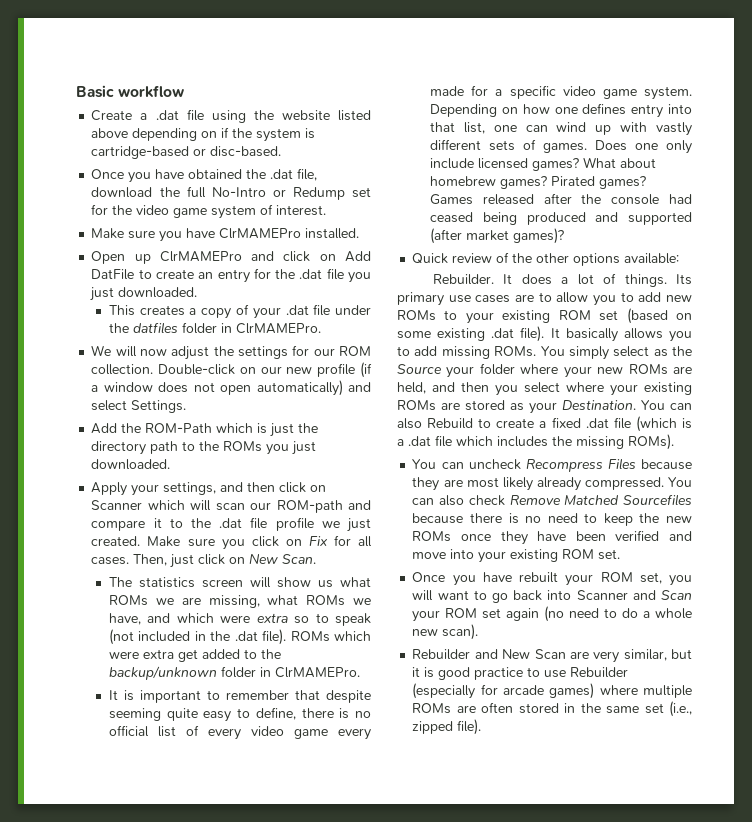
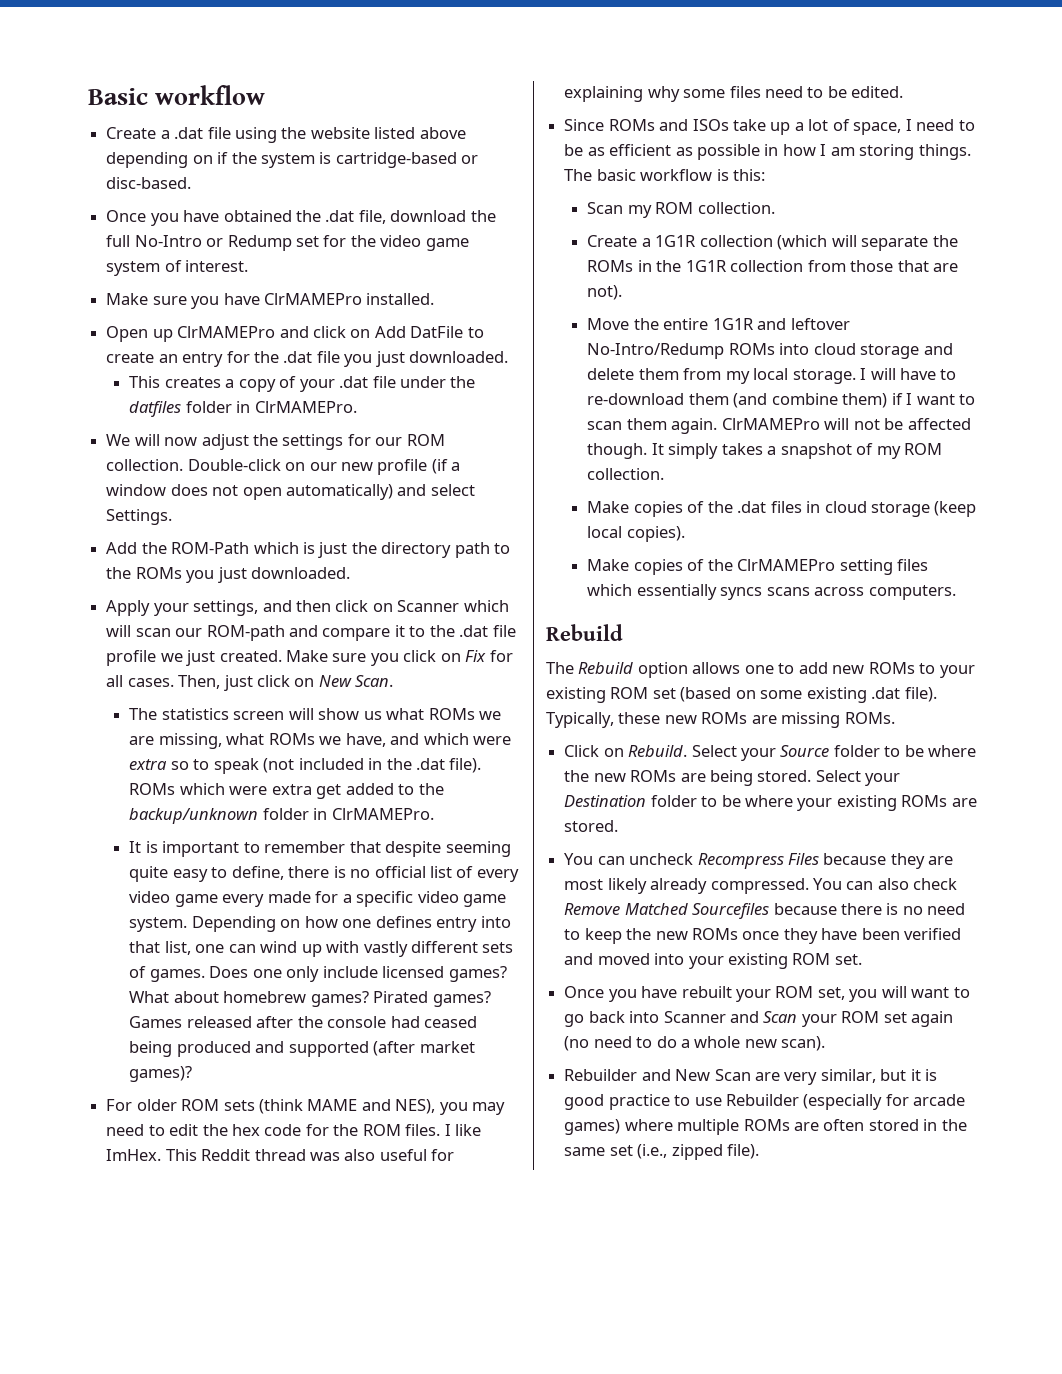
- Quick review of the other options available:
- Rebuilder. It does a lot of things. Its primary use cases are to allow you to add new ROMs to your existing ROM set (based on some existing .dat file).
+ For older ROM sets (think MAME and NES), you may need to edit the hex code for the ROM files. I like ImHex. This Reddit thread was also useful for explaining why some files need to be edited.
+ Since ROMs and ISOs take up a lot of space, I need to be as efficient as possible in how I am storing things. The basic workflow is this:
+ Scan my ROM collection.
+ Create a 1G1R collection (which will separate the ROMs in the 1G1R collection from those that are not).
+ Move the entire 1G1R and leftover No-Intro/Redump ROMs into cloud storage and delete them from my local storage. I will have to re-download them (and combine them) if I want to scan them again. ClrMAMEPro will not be affected though. It simply takes a snapshot of my ROM collection.
+ Make copies of the .dat files in cloud storage (keep local copies).
+ Make copies of the ClrMAMEPro setting files which essentially syncs scans across computers.
+ Rebuild
+ The Rebuild option allows one to add new ROMs to your existing ROM set (based on some existing .dat file).
- It basically allows you to add missing ROMs. You simply select as the Source your folder where your new ROMs are held, and then you select where your existing ROMs are stored as your Destination. You can also Rebuild to create a fixed .dat file (which is a .dat file which includes the missing ROMs).
+ Typically, these new ROMs are missing ROMs.
+ Click on Rebuild. Select your Source folder to be where the new ROMs are being stored. Select your Destination folder to be where your existing ROMs are stored.
- You can also check Remove Matched Sourcefiles because there is no need to keep the new ROMs once they have been verified and move into your existing ROM set.
+ You can also check Remove Matched Sourcefiles because there is no need to keep the new ROMs once they have been verified and moved into your existing ROM set.

